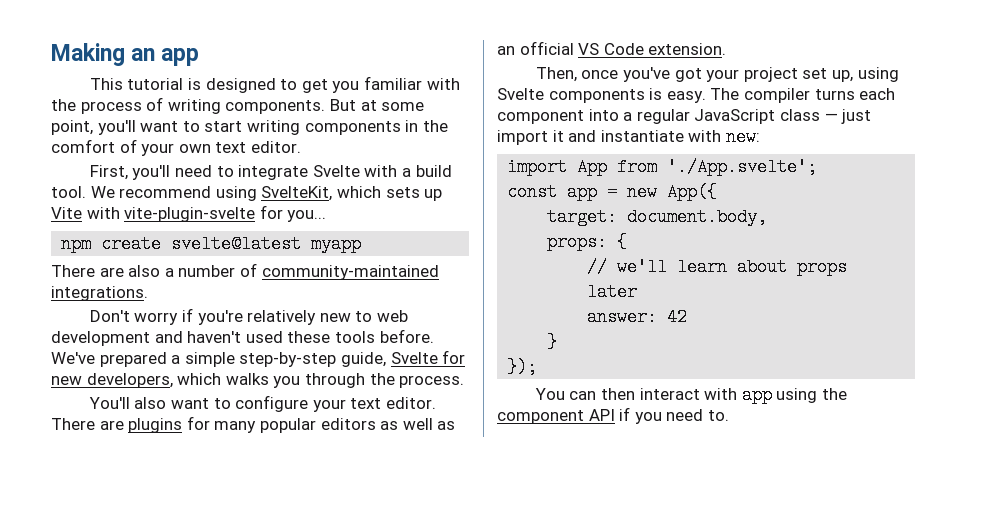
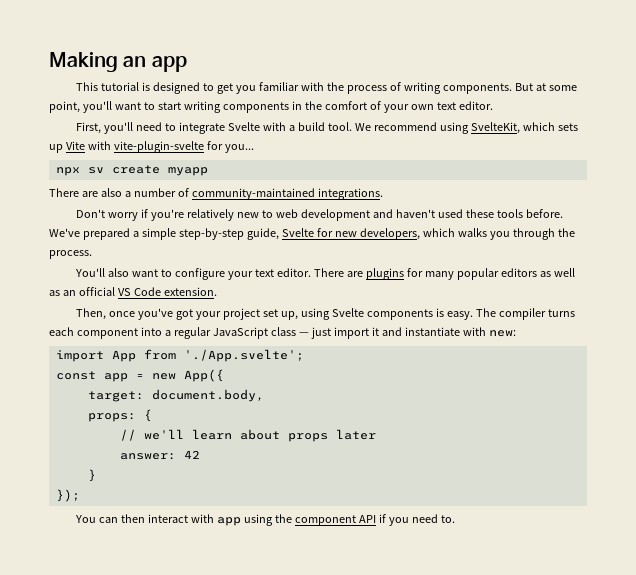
- npm create svelte@latest myapp
+ npx sv create myapp

